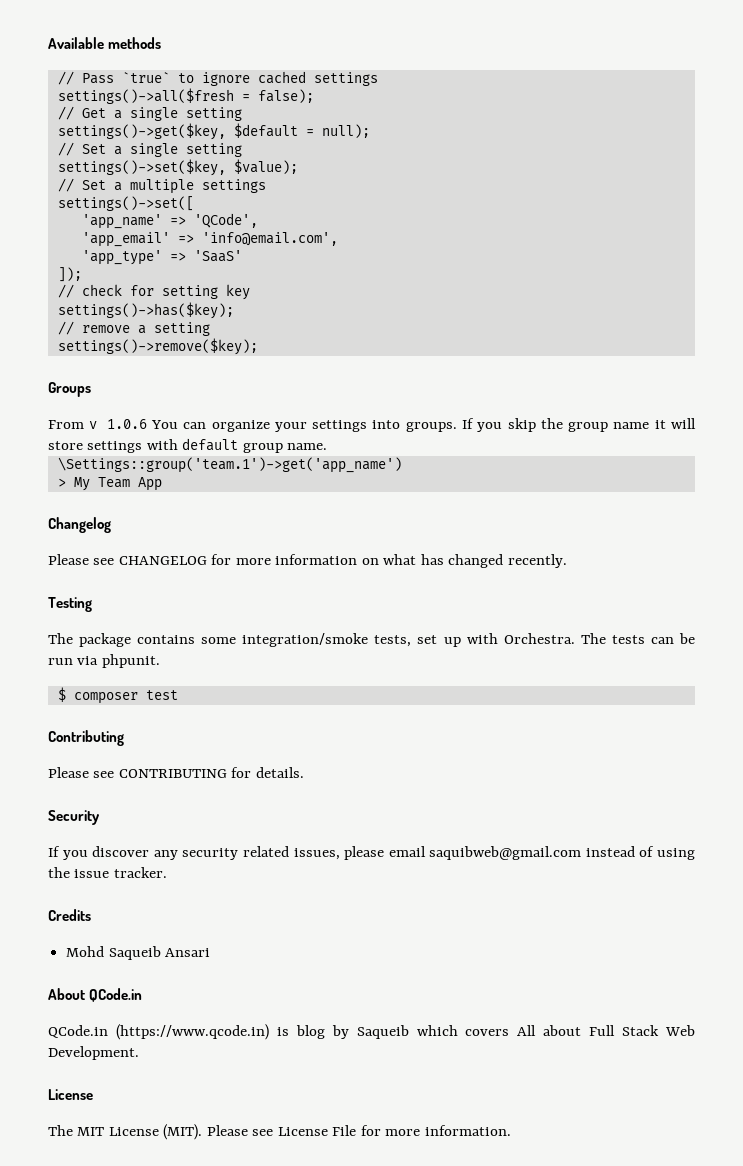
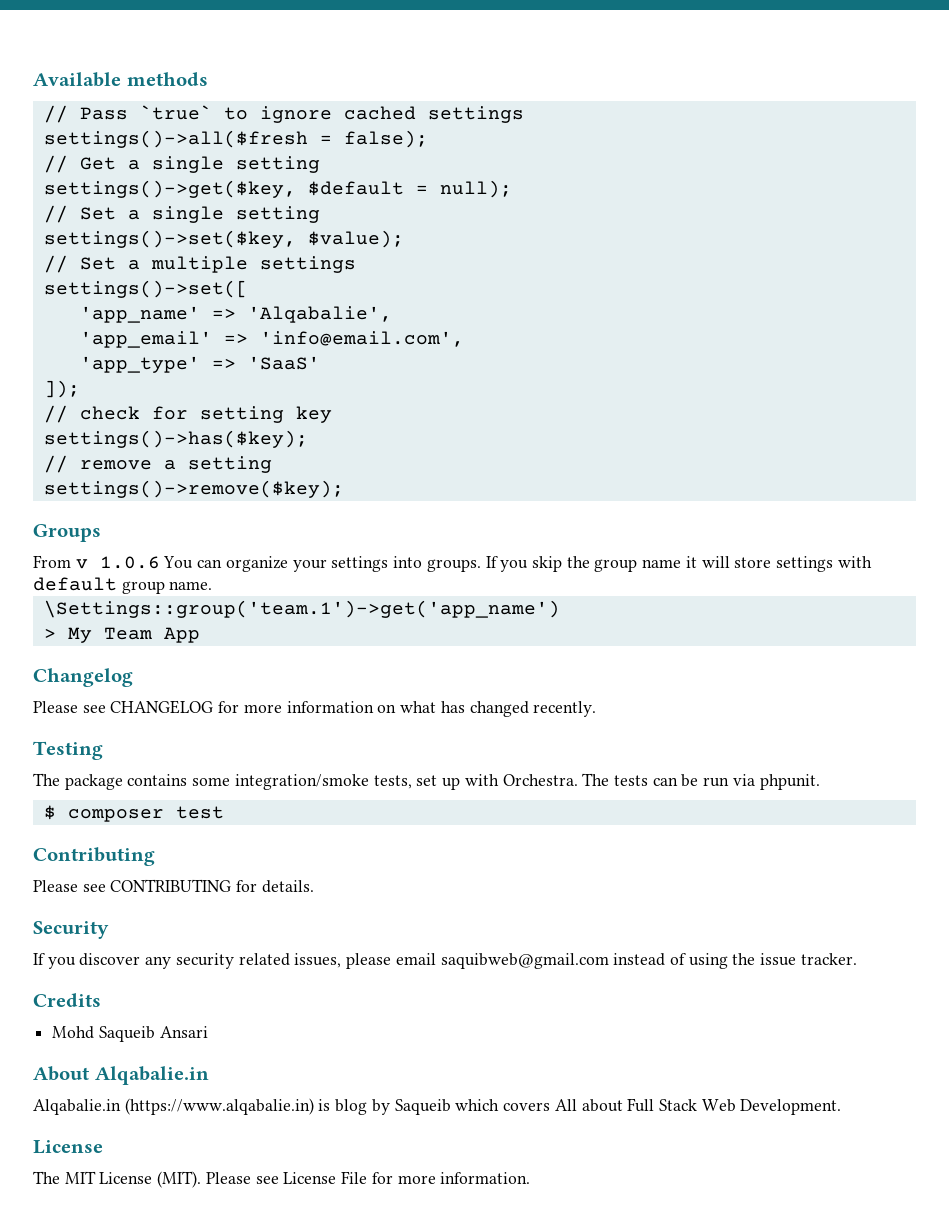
- 'app_name' => 'QCode',
+ 'app_name' => 'Alqabalie',
- About QCode.in
- QCode.in (https://www.qcode.in) is blog by Saqueib which covers All about Full Stack Web Development.
+ About Alqabalie.in
+ Alqabalie.in (https://www.alqabalie.in) is blog by Saqueib which covers All about Full Stack Web Development.

